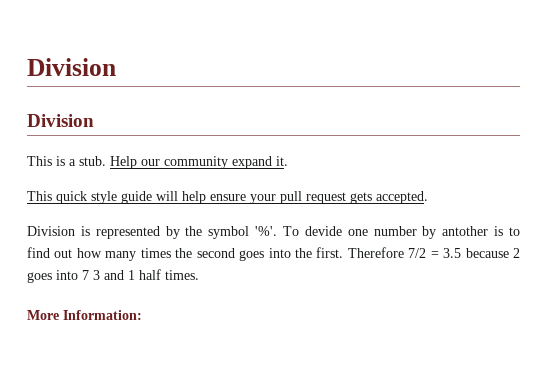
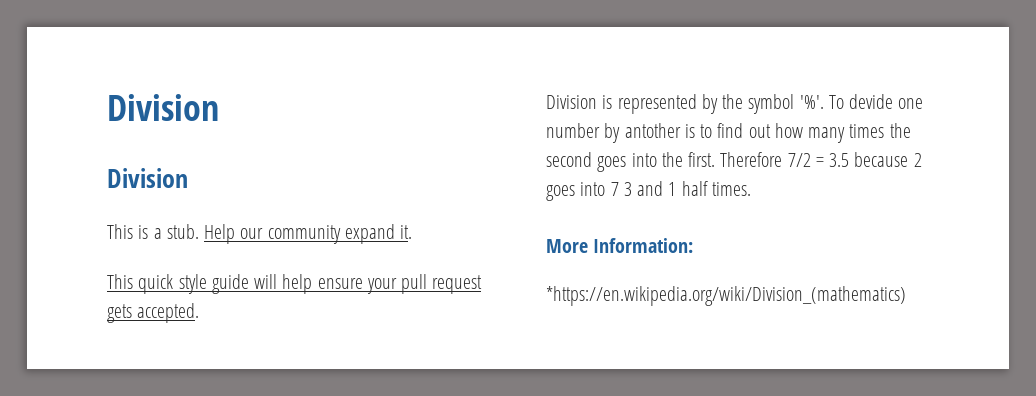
+ *https://en.wikipedia.org/wiki/Division_(mathematics)

